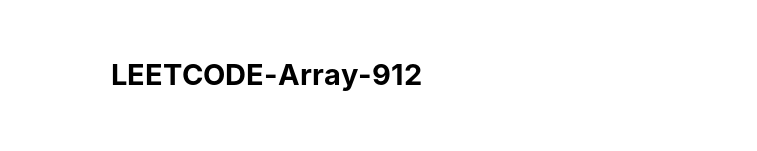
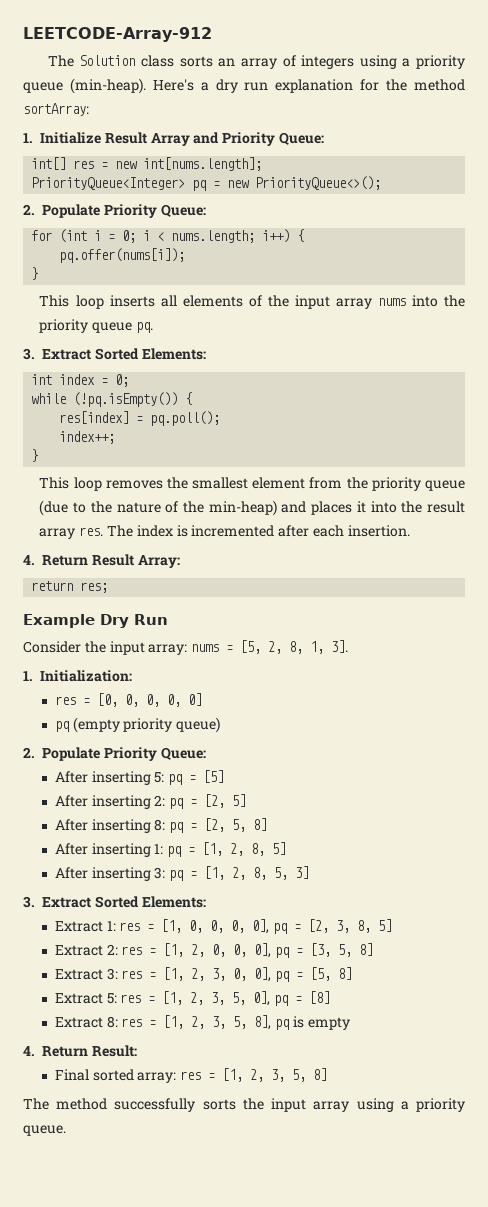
+ The Solution class sorts an array of integers using a priority queue (min-heap). Here's a dry run explanation for the method sortArray:
+ 1. Initialize Result Array and Priority Queue:
+ int[] res = new int[nums.length];
+ PriorityQueue<Integer> pq = new PriorityQueue<>();
+ 2. Populate Priority Queue:
+ for (int i = 0; i < nums.length; i++) {
+ pq.offer(nums[i]);
+ }
+ This loop inserts all elements of the input array nums into the priority queue pq.
+ 3. Extract Sorted Elements:
+ int index = 0;
+ while (!pq.isEmpty()) {
+ res[index] = pq.poll();
+ index++;
+ }
+ This loop removes the smallest element from the priority queue (due to the nature of the min-heap) and places it into the result array res. The index is incremented after each insertion.
+ 4. Return Result Array:
+ return res;
+ Example Dry Run
+ Consider the input array: nums = [5, 2, 8, 1, 3].
+ 1. Initialization:
+ res = [0, 0, 0, 0, 0]
+ pq (empty priority queue)
+ 2. Populate Priority Queue:
+ After inserting 5: pq = [5]
+ After inserting 2: pq = [2, 5]
+ After inserting 8: pq = [2, 5, 8]
+ After inserting 1: pq = [1, 2, 8, 5]
+ After inserting 3: pq = [1, 2, 8, 5, 3]
+ 3. Extract Sorted Elements:
+ Extract 1: res = [1, 0, 0, 0, 0], pq = [2, 3, 8, 5]
+ Extract 2: res = [1, 2, 0, 0, 0], pq = [3, 5, 8]
+ Extract 3: res = [1, 2, 3, 0, 0], pq = [5, 8]
+ Extract 5: res = [1, 2, 3, 5, 0], pq = [8]
+ Extract 8: res = [1, 2, 3, 5, 8], pq is empty
+ 4. Return Result:
+ Final sorted array: res = [1, 2, 3, 5, 8]
+ The method successfully sorts the input array using a priority queue.

